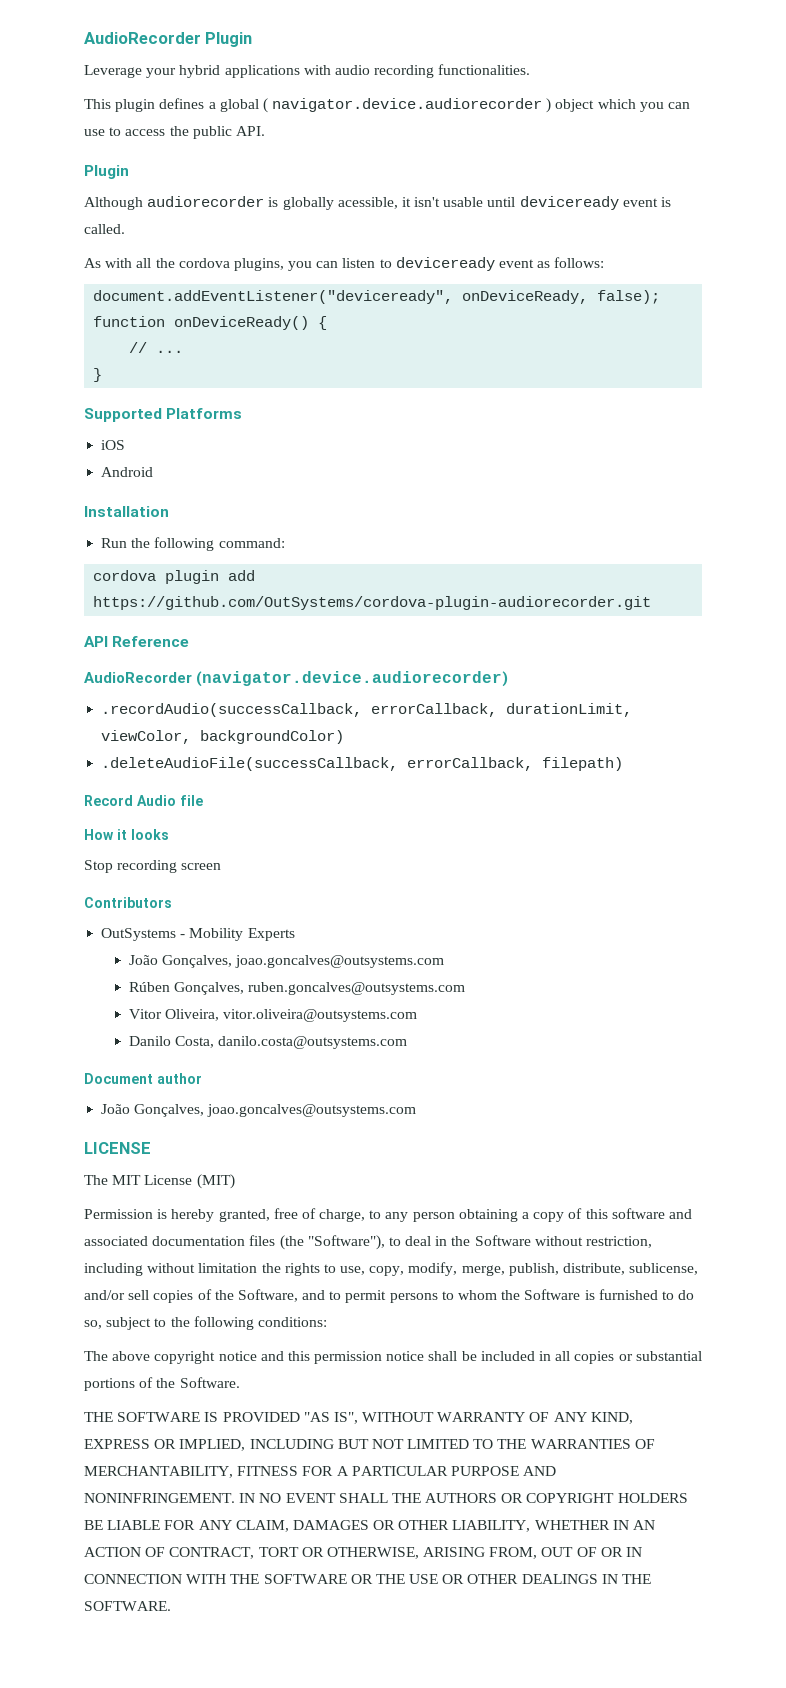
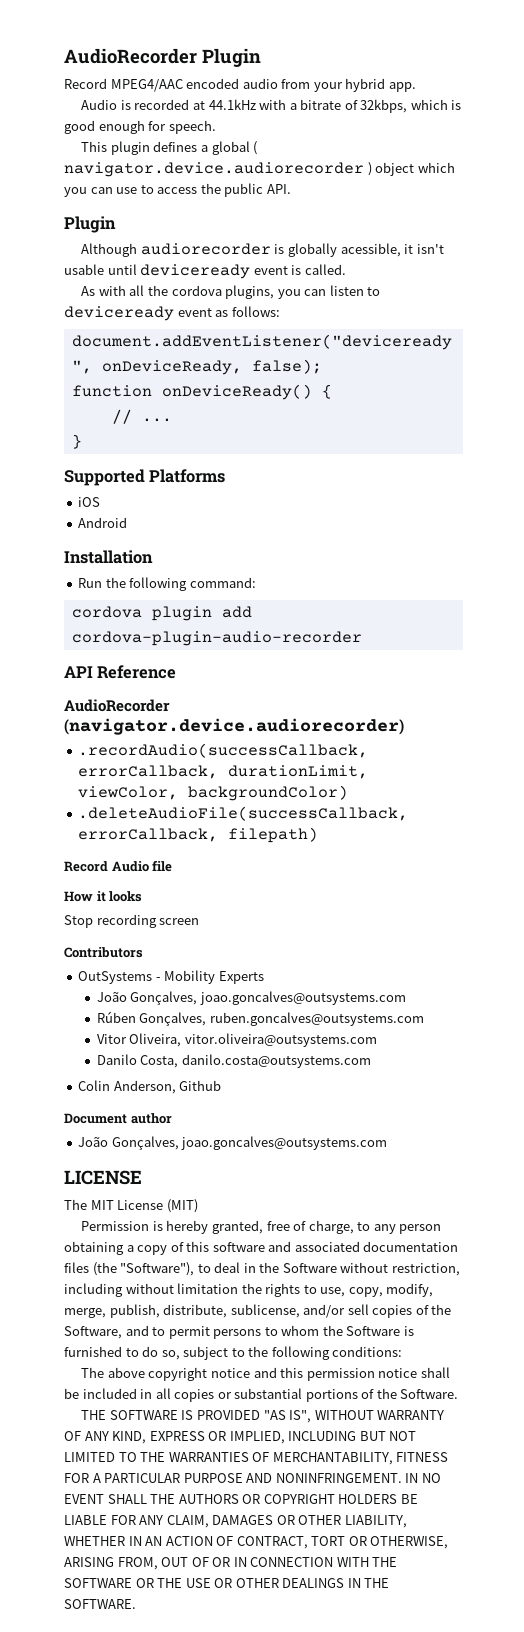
- Leverage your hybrid applications with audio recording functionalities.
+ Record MPEG4/AAC encoded audio from your hybrid app.
+ Audio is recorded at 44.1kHz with a bitrate of 32kbps, which is good enough for speech.
- cordova plugin add https://github.com/OutSystems/cordova-plugin-audiorecorder.git
+ cordova plugin add cordova-plugin-audio-recorder
+ Colin Anderson, Github

